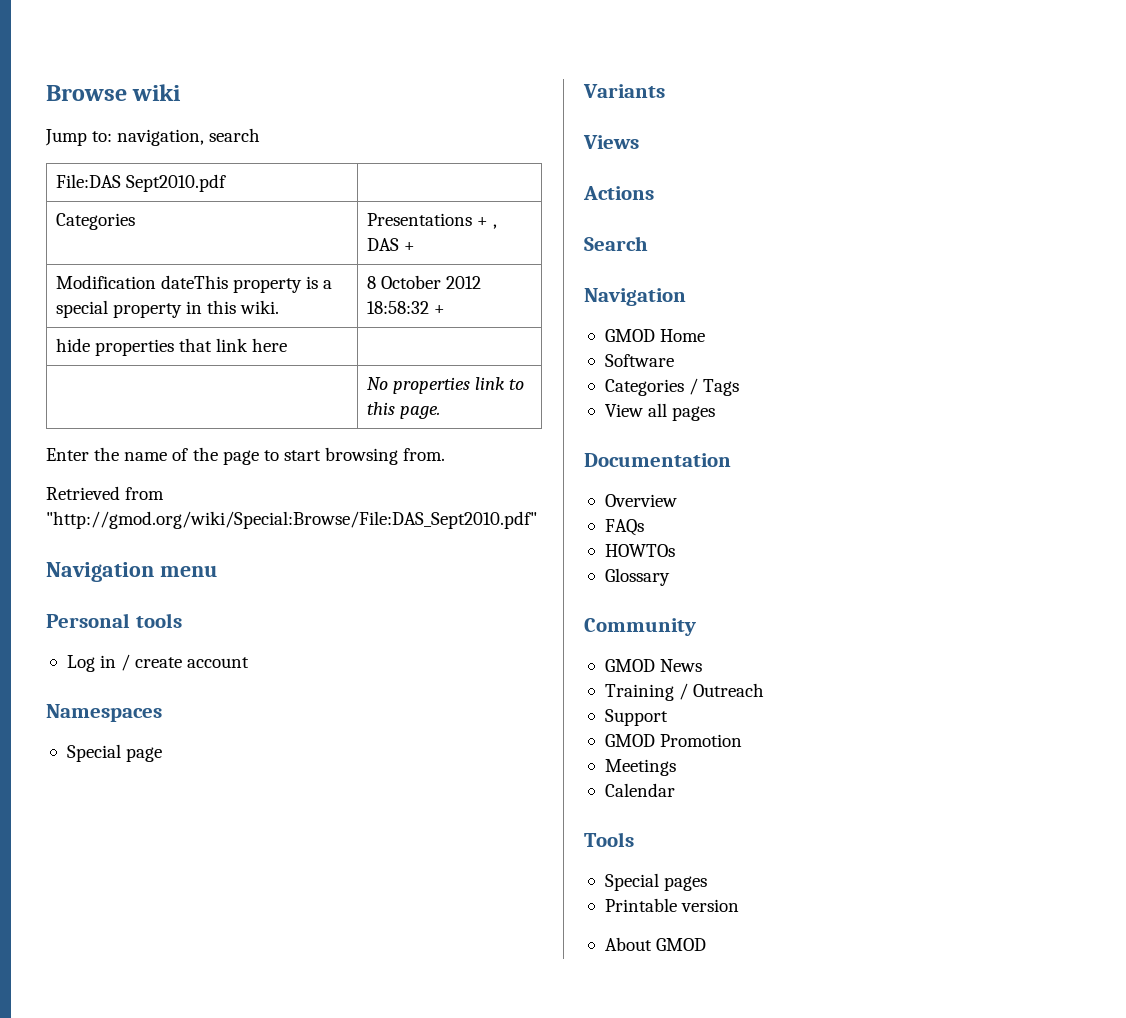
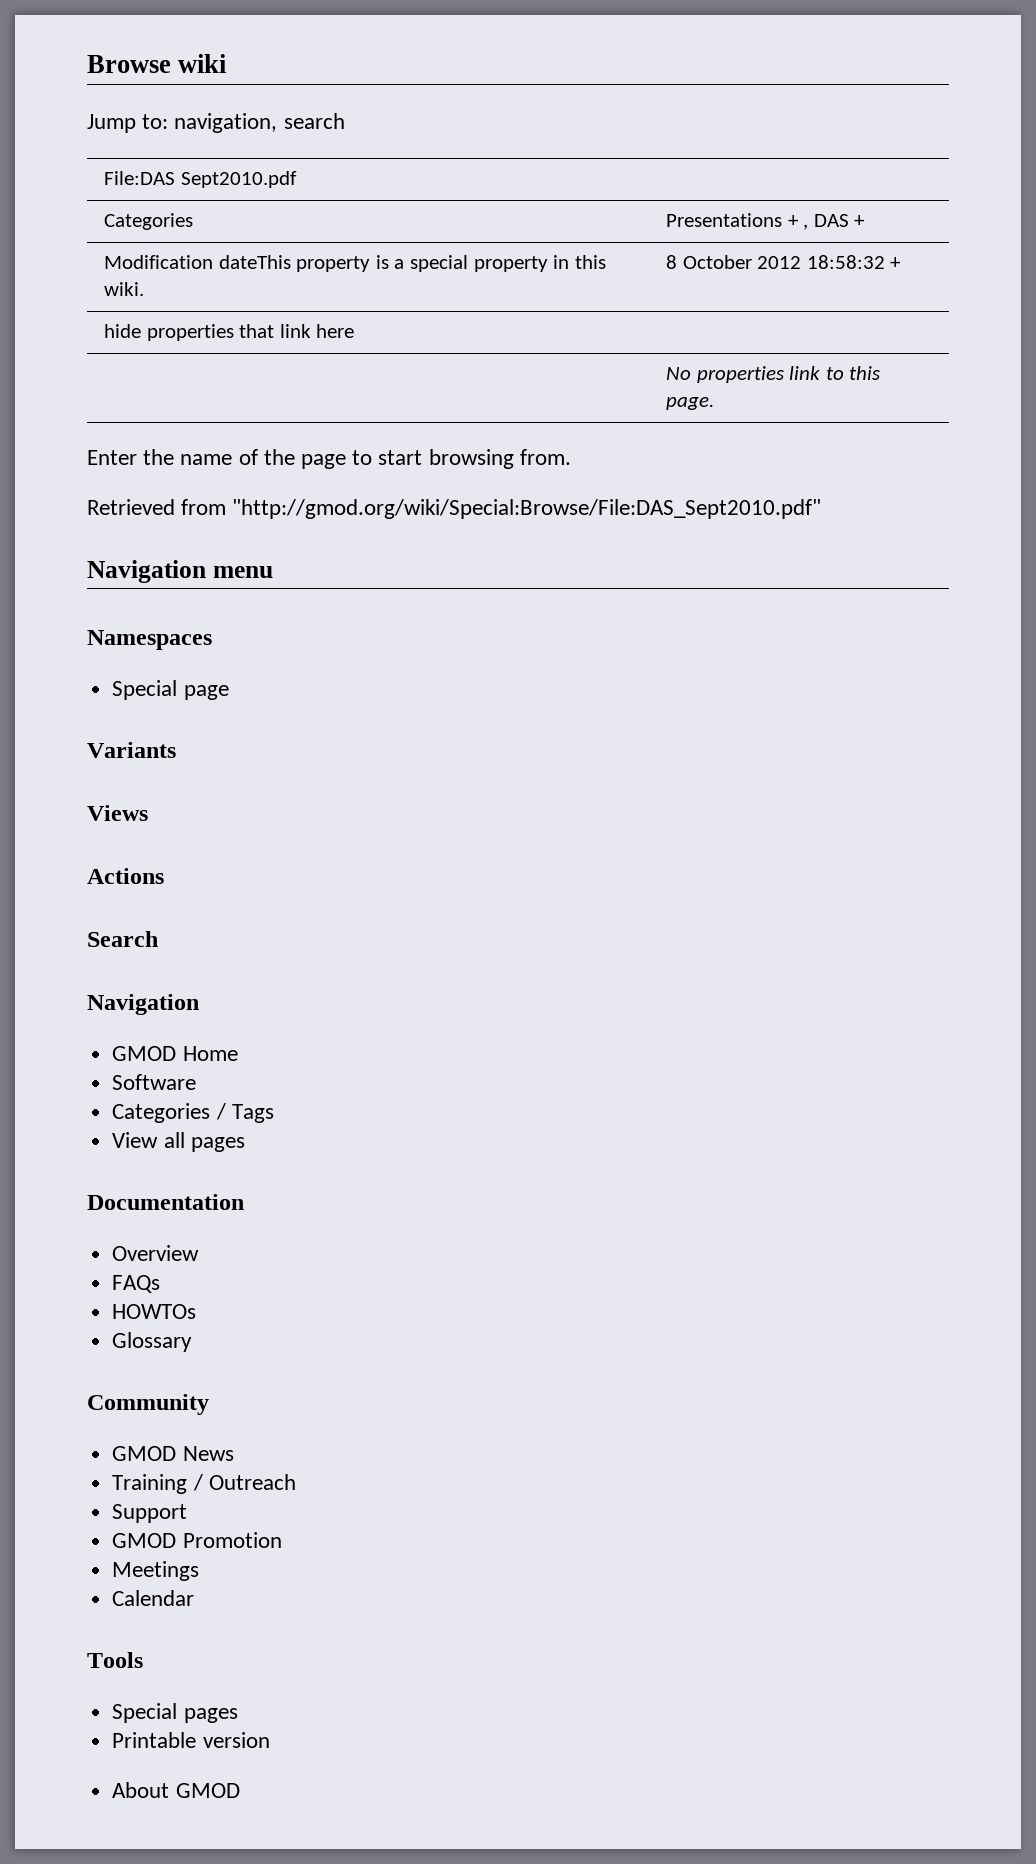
- Personal tools
- Log in / create account

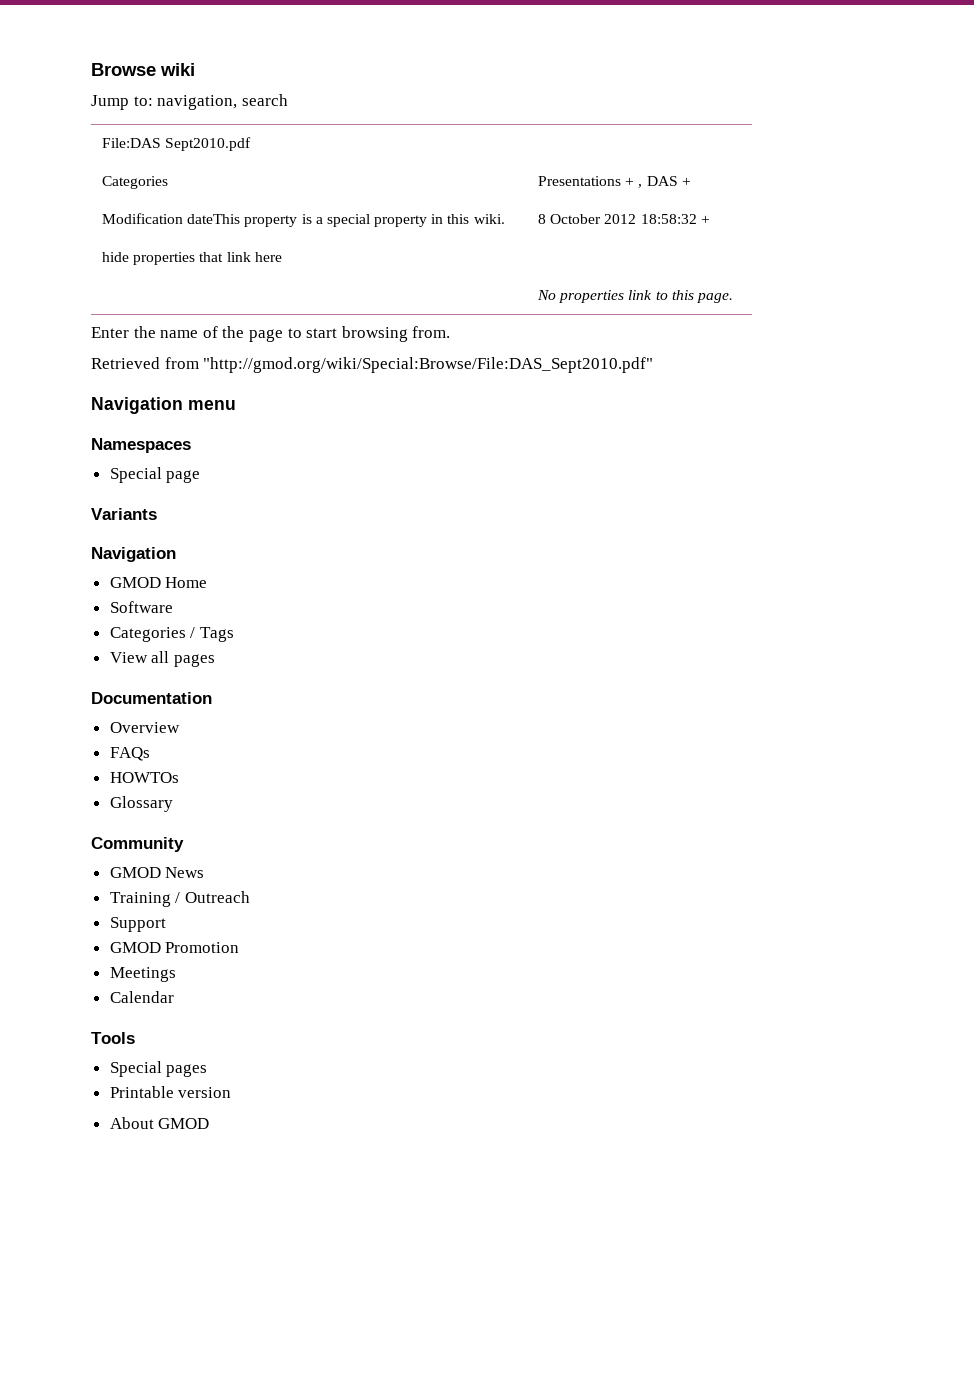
- Views
- Actions
- Search

